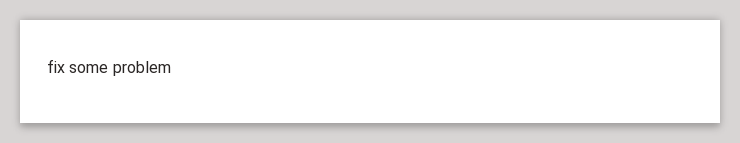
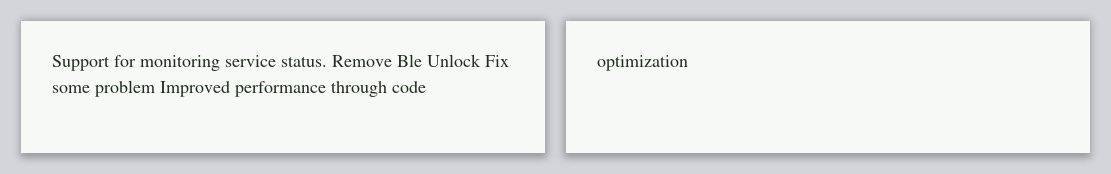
- fix some problem
+ Support for monitoring service status. Remove Ble Unlock Fix some problem Improved performance through code optimization

